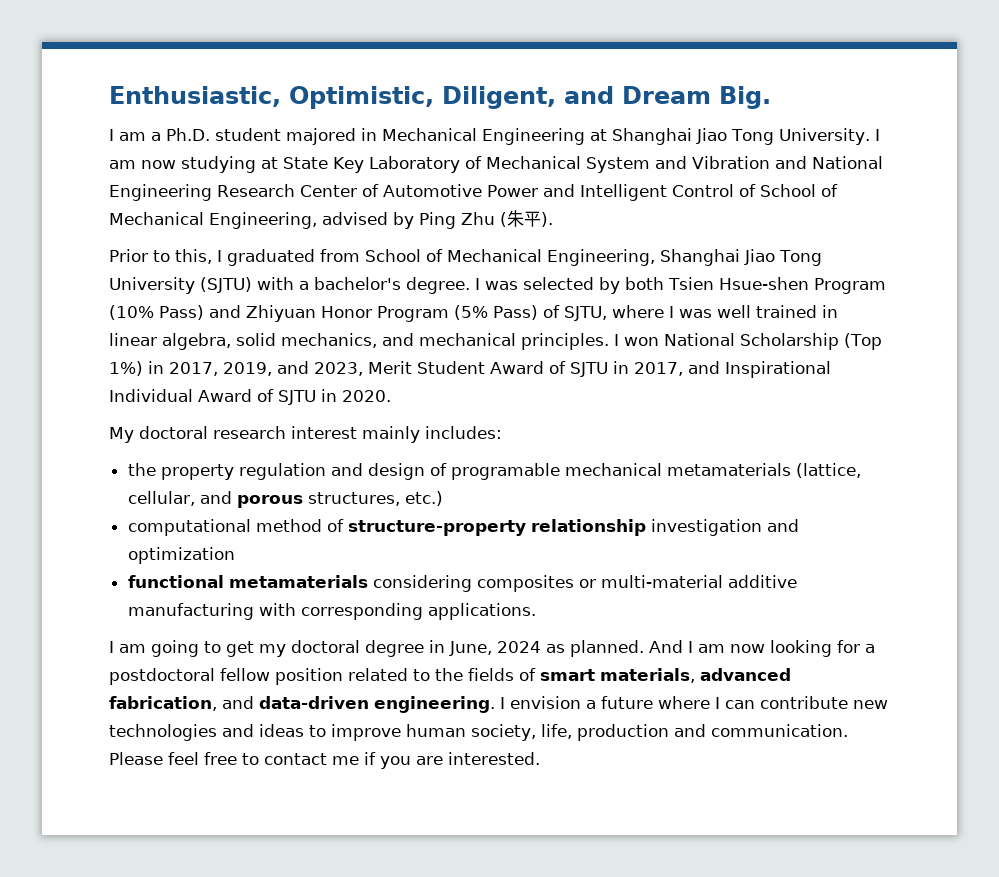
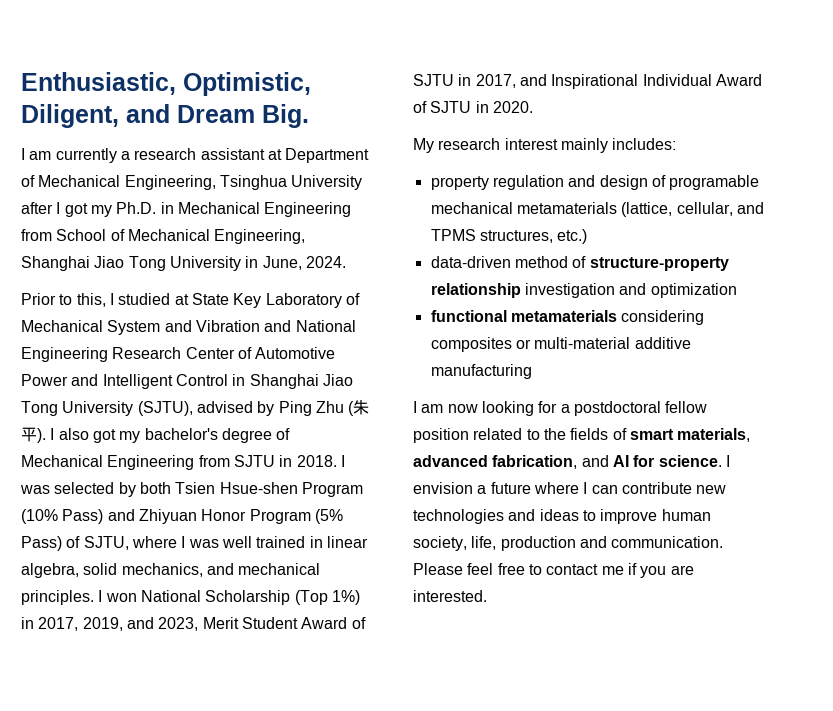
- I am a Ph.D. student majored in Mechanical Engineering at Shanghai Jiao Tong University. I am now studying at State Key Laboratory of Mechanical System and Vibration and National Engineering Research Center of Automotive Power and Intelligent Control of School of Mechanical Engineering, advised by Ping Zhu (朱平).
- Prior to this, I graduated from School of Mechanical Engineering, Shanghai Jiao Tong University (SJTU) with a bachelor's degree.
+ I am currently a research assistant at Department of Mechanical Engineering, Tsinghua University after I got my Ph.D. in Mechanical Engineering from School of Mechanical Engineering, Shanghai Jiao Tong University in June, 2024.
+ Prior to this, I studied at State Key Laboratory of Mechanical System and Vibration and National Engineering Research Center of Automotive Power and Intelligent Control in Shanghai Jiao Tong University (SJTU), advised by Ping Zhu (朱平). I also got my bachelor's degree of Mechanical Engineering from SJTU in 2018.
- My doctoral research interest mainly includes:
+ My research interest mainly includes:
- the property regulation and design of programable mechanical metamaterials (lattice, cellular, and porous structures, etc.)
+ property regulation and design of programable mechanical metamaterials (lattice, cellular, and TPMS structures, etc.)
- computational method of structure-property relationship investigation and optimization
+ data-driven method of structure-property relationship investigation and optimization
- functional metamaterials considering composites or multi-material additive manufacturing with corresponding applications.
- I am going to get my doctoral degree in June, 2024 as planned. And I am now looking for a postdoctoral fellow position related to the fields of smart materials, advanced fabrication, and data-driven engineering.
+ functional metamaterials considering composites or multi-material additive manufacturing
+ I am now looking for a postdoctoral fellow position related to the fields of smart materials, advanced fabrication, and AI for science.

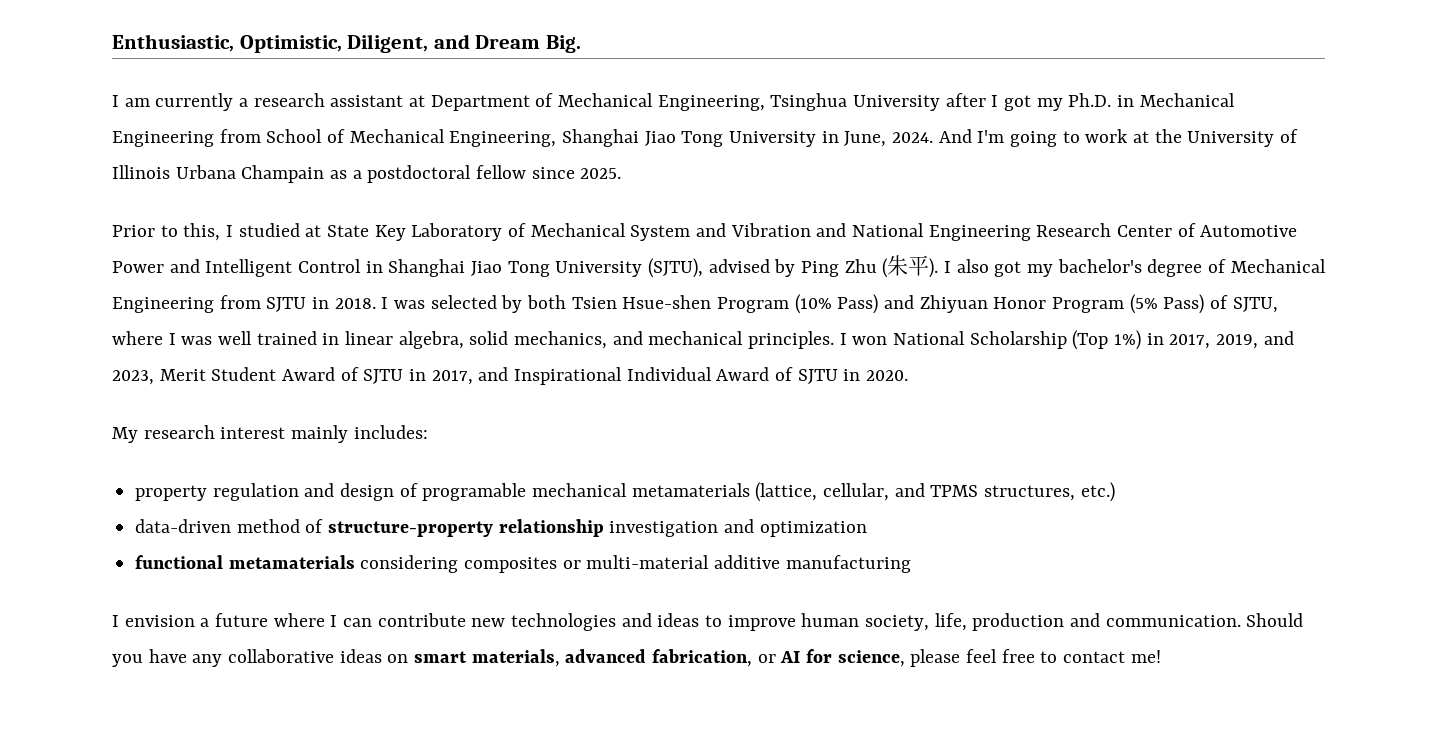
+ And I'm going to work at the University of Illinois Urbana Champain as a postdoctoral fellow since 2025.
- I am now looking for a postdoctoral fellow position related to the fields of smart materials, advanced fabrication, and AI for science. I envision a future where I can contribute new technologies and ideas to improve human society, life, production and communication.
+ I envision a future where I can contribute new technologies and ideas to improve human society, life, production and communication.
- Please feel free to contact me if you are interested.
+ Should you have any collaborative ideas on smart materials, advanced fabrication, or AI for science, please feel free to contact me!

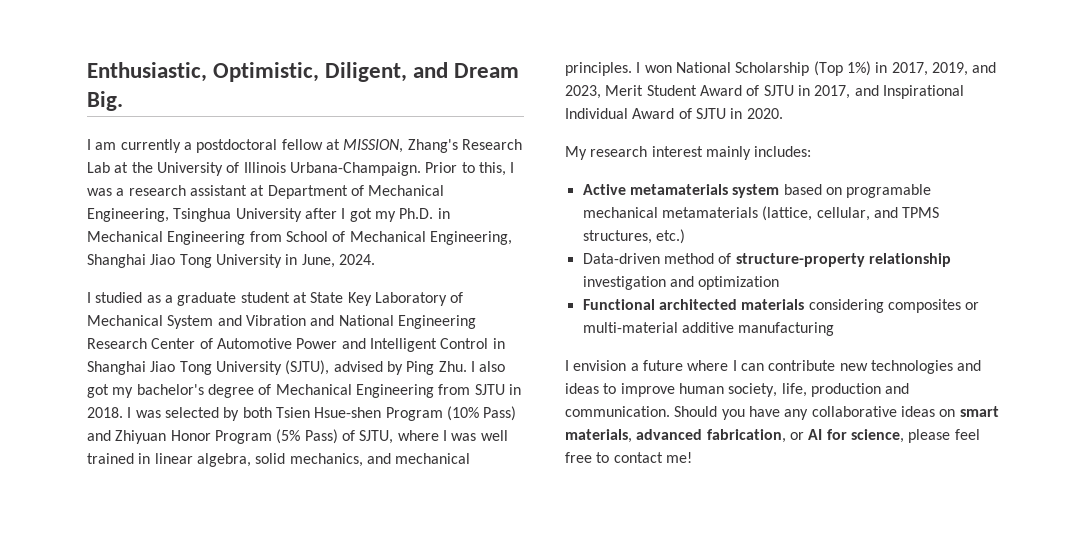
- I am currently a research assistant at Department of Mechanical Engineering, Tsinghua University after I got my Ph.D. in Mechanical Engineering from School of Mechanical Engineering, Shanghai Jiao Tong University in June, 2024. And I'm going to work at the University of Illinois Urbana Champain as a postdoctoral fellow since 2025.
- Prior to this, I studied at State Key Laboratory of Mechanical System and Vibration and National Engineering Research Center of Automotive Power and Intelligent Control in Shanghai Jiao Tong University (SJTU), advised by Ping Zhu (朱平). I also got my bachelor's degree of Mechanical Engineering from SJTU in 2018.
+ I am currently a postdoctoral fellow at MISSION, Zhang's Research Lab at the University of Illinois Urbana-Champaign. Prior to this, I was a research assistant at Department of Mechanical Engineering, Tsinghua University after I got my Ph.D. in Mechanical Engineering from School of Mechanical Engineering, Shanghai Jiao Tong University in June, 2024.
+ I studied as a graduate student at State Key Laboratory of Mechanical System and Vibration and National Engineering Research Center of Automotive Power and Intelligent Control in Shanghai Jiao Tong University (SJTU), advised by Ping Zhu. I also got my bachelor's degree of Mechanical Engineering from SJTU in 2018.
- property regulation and design of programable mechanical metamaterials (lattice, cellular, and TPMS structures, etc.)
+ Active metamaterials system based on programable mechanical metamaterials (lattice, cellular, and TPMS structures, etc.)
- data-driven method of structure-property relationship investigation and optimization
+ Data-driven method of structure-property relationship investigation and optimization
- functional metamaterials considering composites or multi-material additive manufacturing
+ Functional architected materials considering composites or multi-material additive manufacturing

